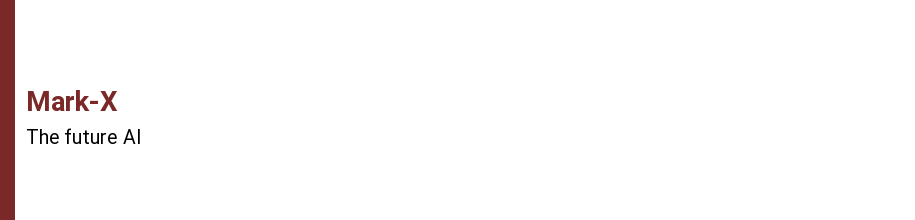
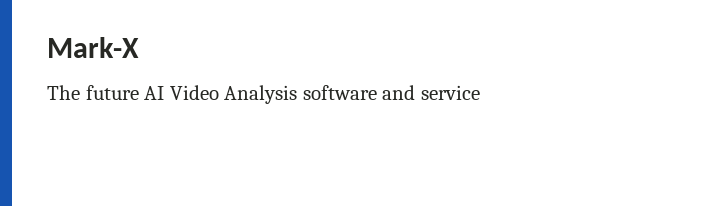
- The future AI
+ The future AI Video Analysis software and service

